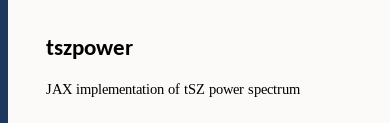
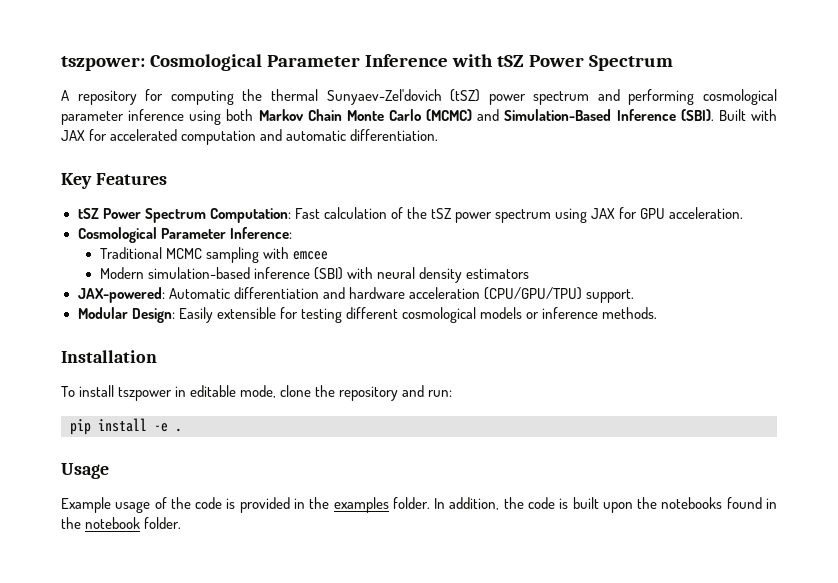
- tszpower
- JAX implementation of tSZ power spectrum
+ tszpower: Cosmological Parameter Inference with tSZ Power Spectrum
+ A repository for computing the thermal Sunyaev-Zel'dovich (tSZ) power spectrum and performing cosmological parameter inference using both Markov Chain Monte Carlo (MCMC) and Simulation-Based Inference (SBI). Built with JAX for accelerated computation and automatic differentiation.
+ Key Features
+ tSZ Power Spectrum Computation: Fast calculation of the tSZ power spectrum using JAX for GPU acceleration.
+ Cosmological Parameter Inference:
+ Traditional MCMC sampling with emcee
+ Modern simulation-based inference (SBI) with neural density estimators
+ JAX-powered: Automatic differentiation and hardware acceleration (CPU/GPU/TPU) support.
+ Modular Design: Easily extensible for testing different cosmological models or inference methods.
+ Installation
+ To install tszpower in editable mode, clone the repository and run:
+ pip install -e .
+ Usage
+ Example usage of the code is provided in the examples folder. In addition, the code is built upon the notebooks found in the notebook folder.

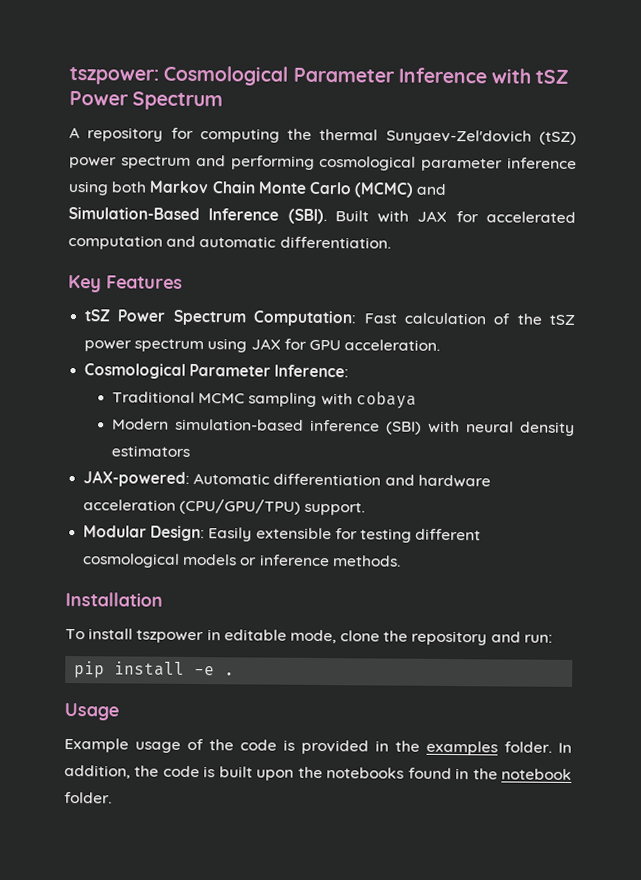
- Traditional MCMC sampling with emcee
+ Traditional MCMC sampling with cobaya

